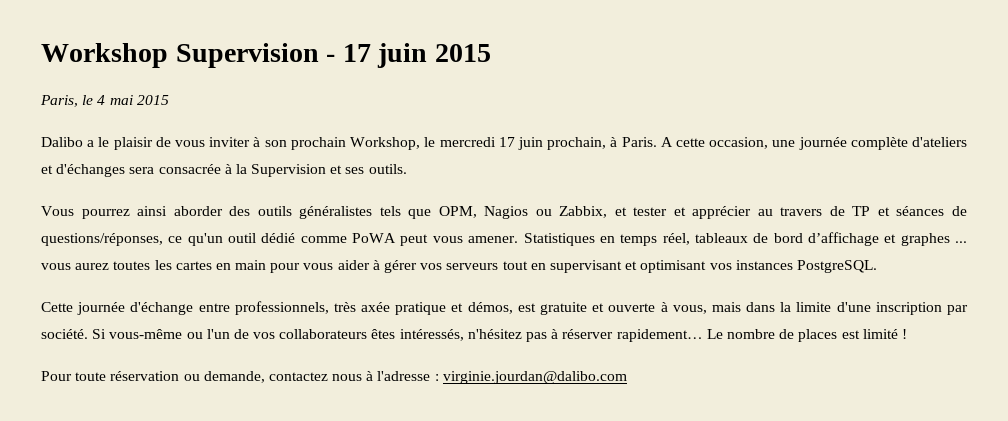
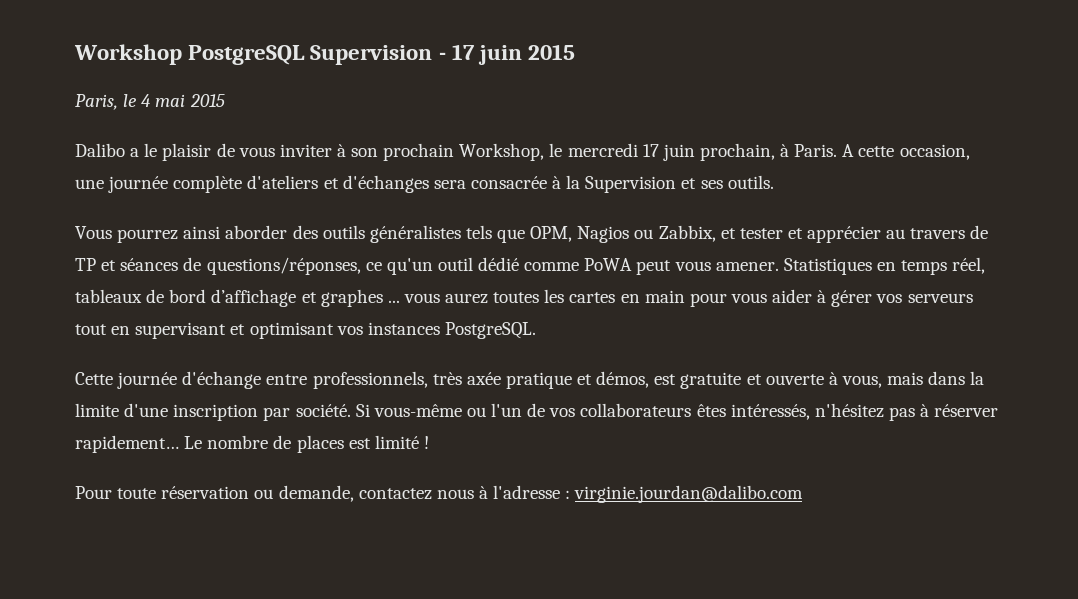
- Workshop Supervision - 17 juin 2015
+ Workshop PostgreSQL Supervision - 17 juin 2015

